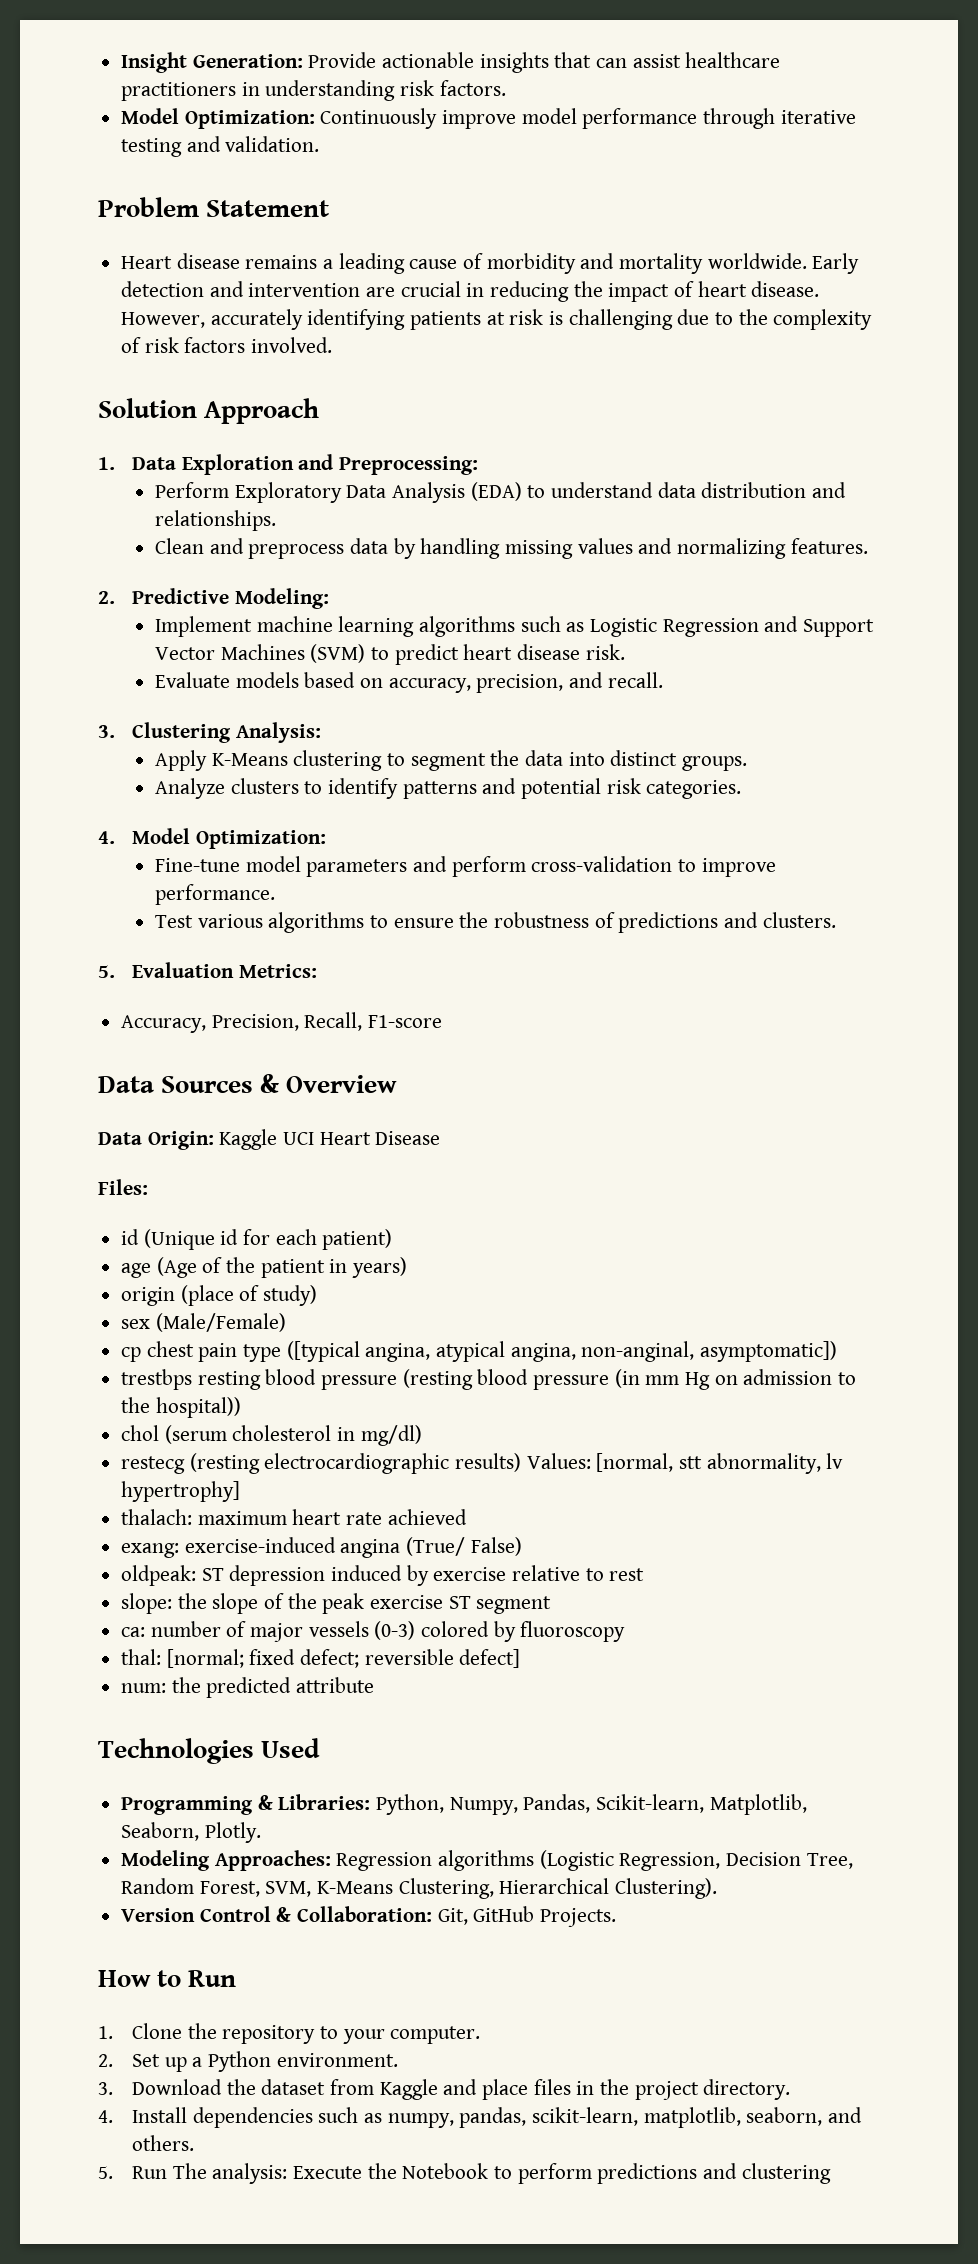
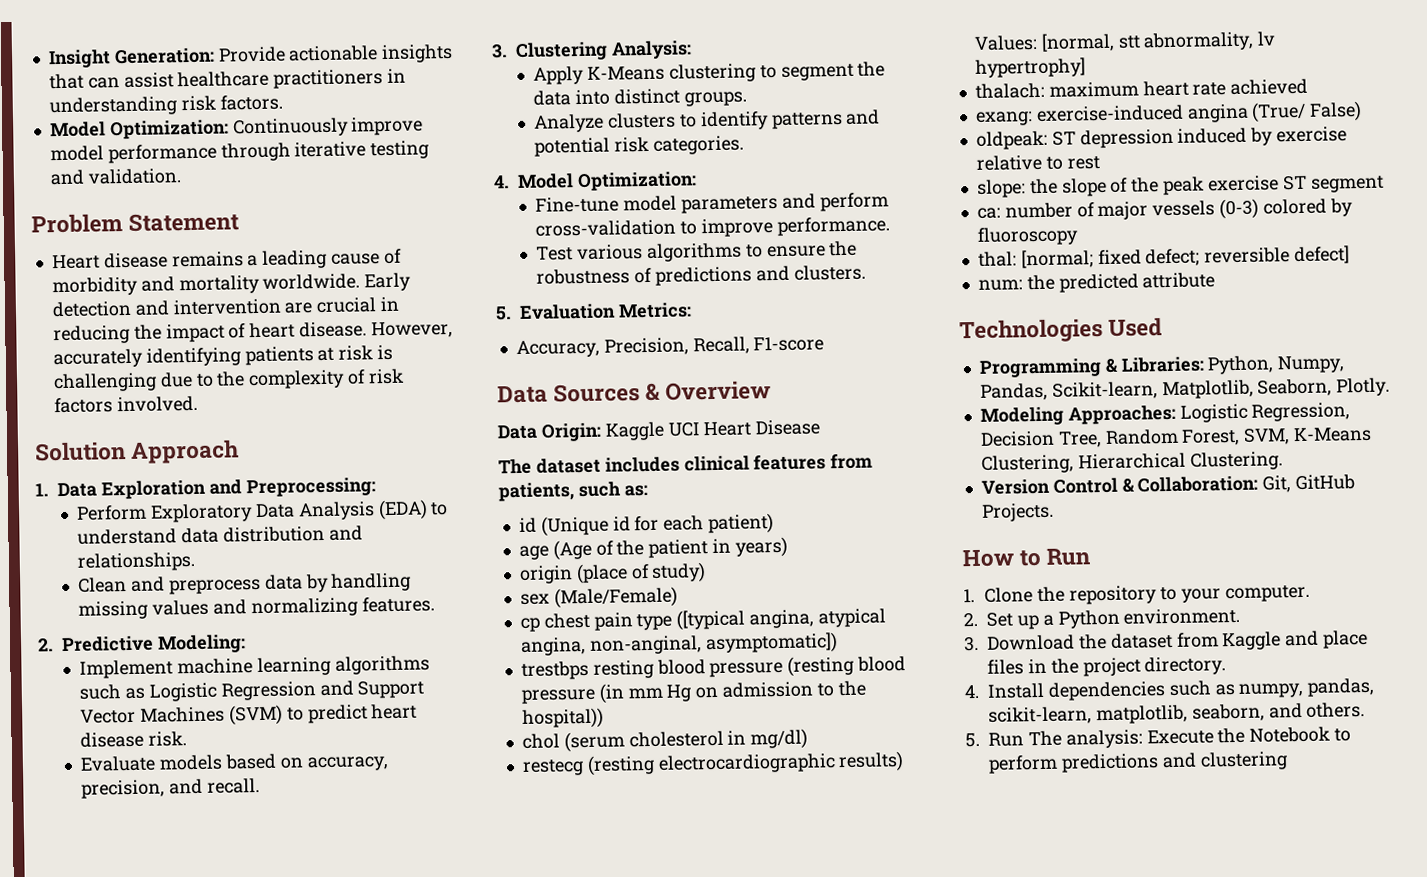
- Files:
+ The dataset includes clinical features from patients, such as:
- Modeling Approaches: Regression algorithms (Logistic Regression, Decision Tree, Random Forest, SVM, K-Means Clustering, Hierarchical Clustering).
+ Modeling Approaches: Logistic Regression, Decision Tree, Random Forest, SVM, K-Means Clustering, Hierarchical Clustering.

